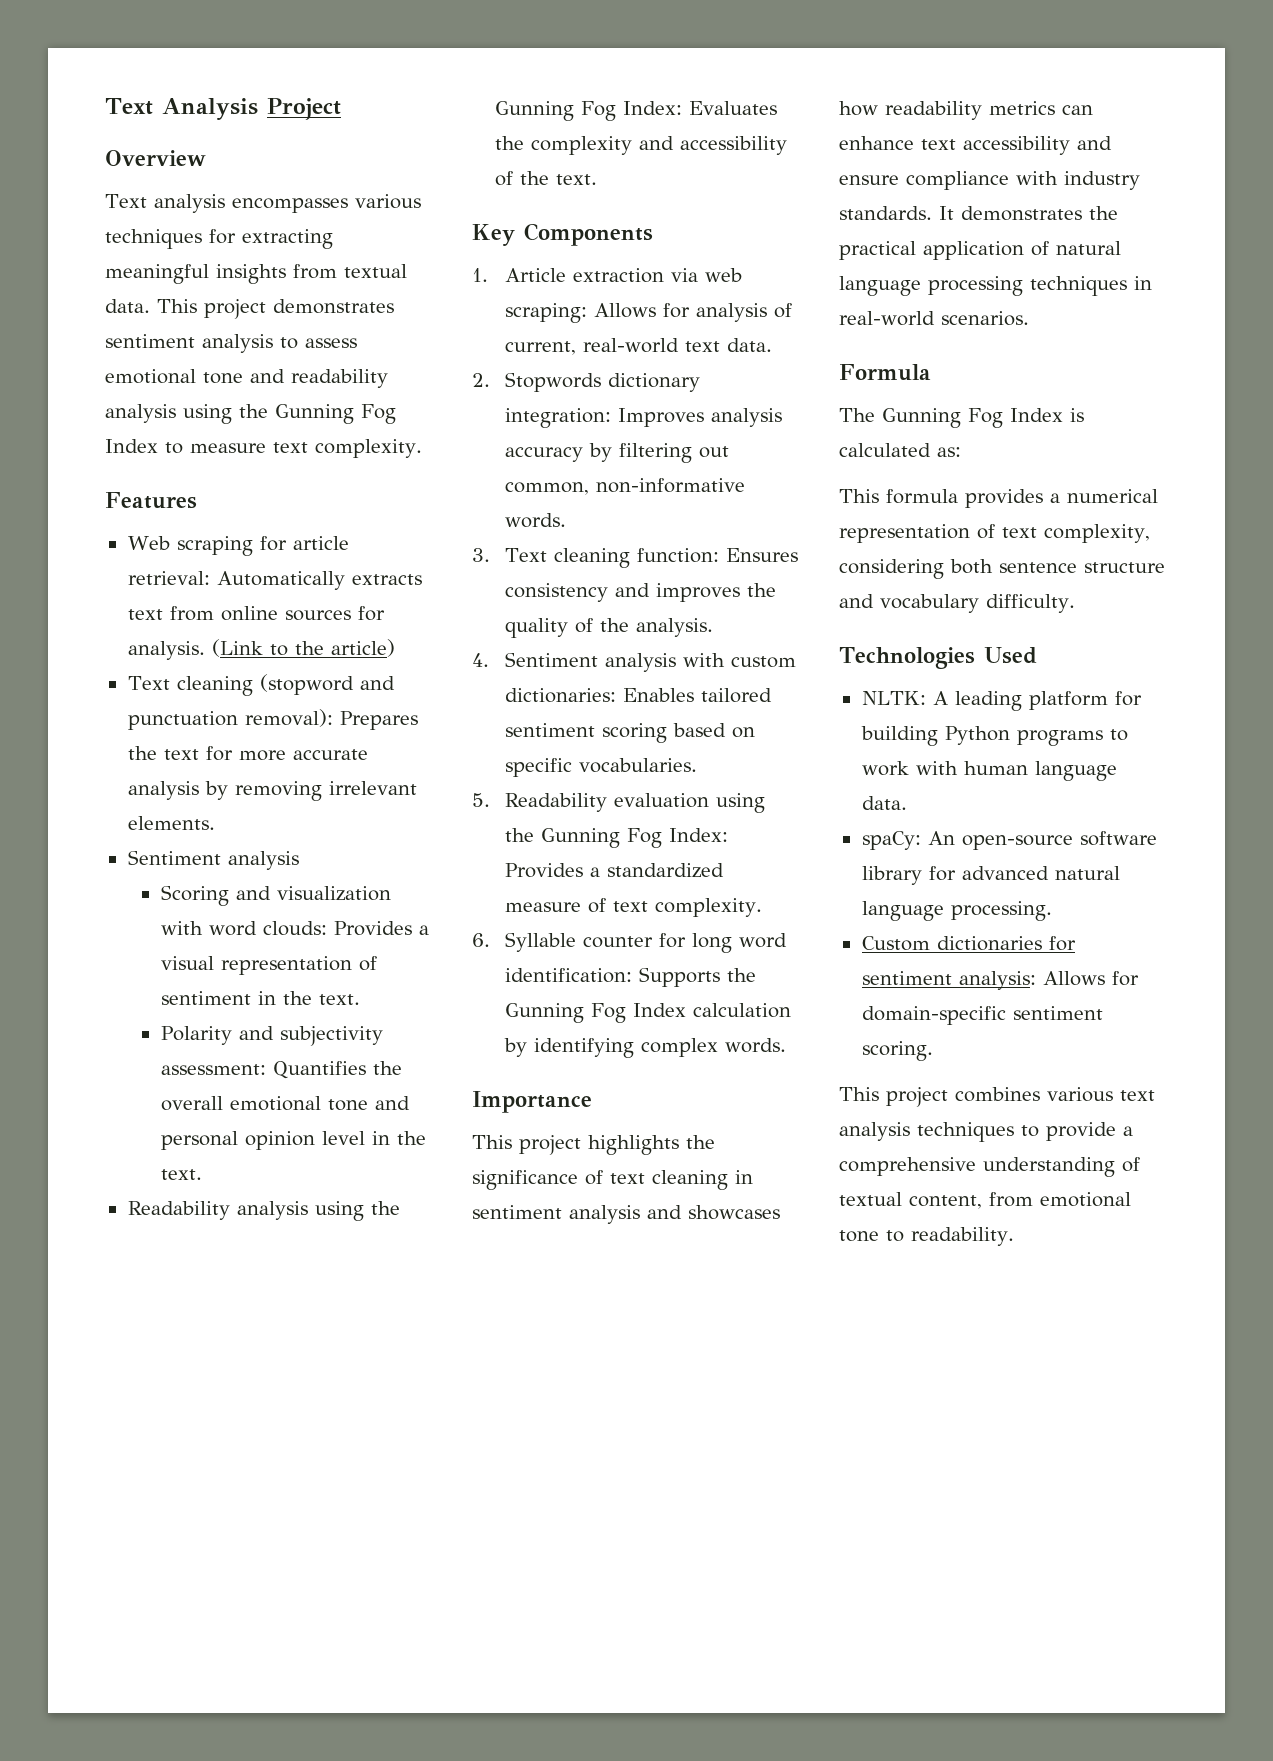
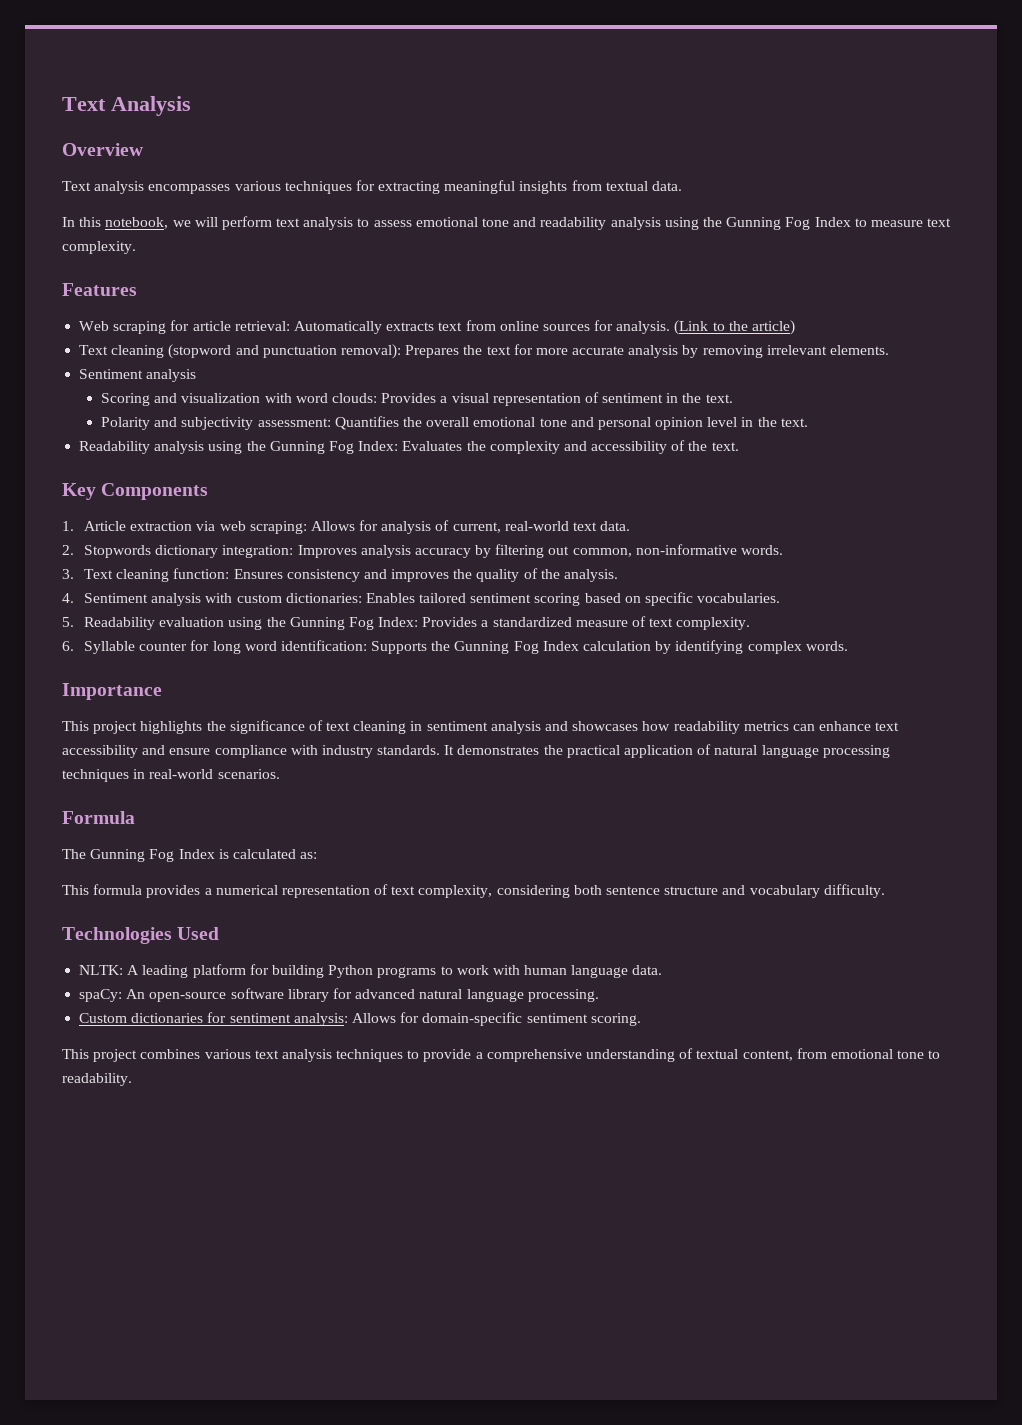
- Text Analysis Project
+ Text Analysis
- Text analysis encompasses various techniques for extracting meaningful insights from textual data. This project demonstrates sentiment analysis to assess emotional tone and readability analysis using the Gunning Fog Index to measure text complexity.
+ Text analysis encompasses various techniques for extracting meaningful insights from textual data.
+ In this notebook, we will perform text analysis to assess emotional tone and readability analysis using the Gunning Fog Index to measure text complexity.

